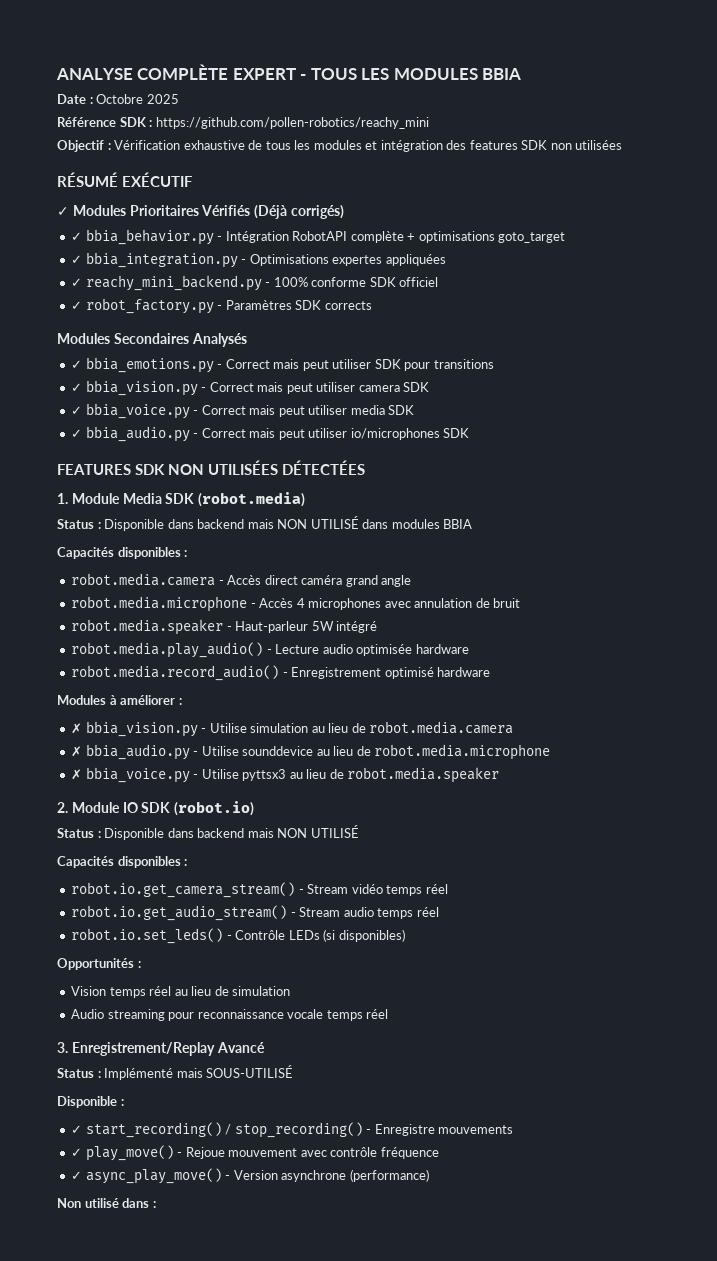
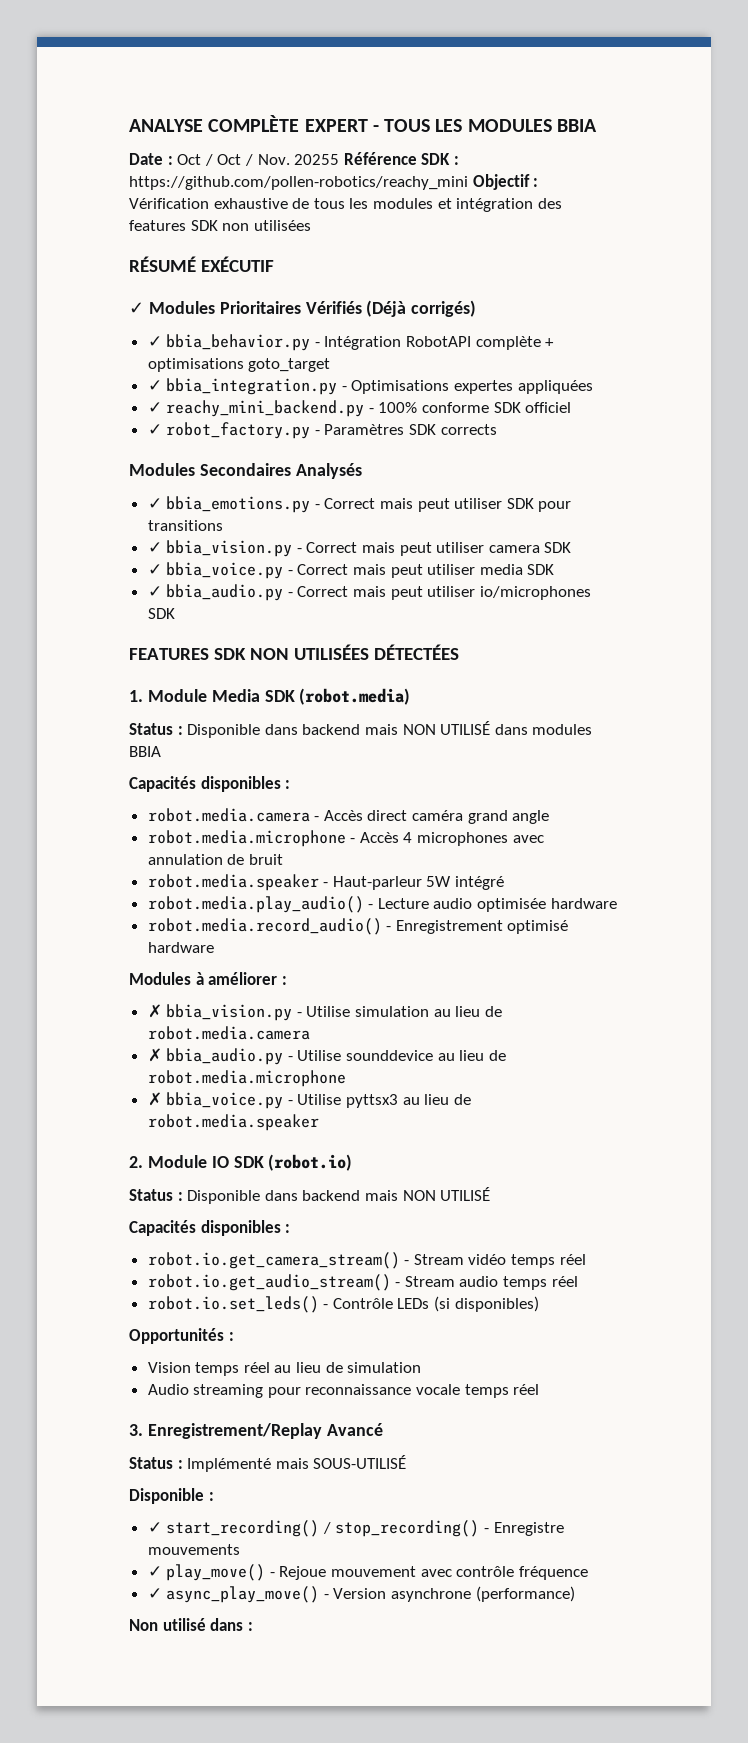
- Date : Octobre 2025
- Référence SDK : https://github.com/pollen-robotics/reachy_mini
- Objectif : Vérification exhaustive de tous les modules et intégration des features SDK non utilisées
+ Date : Oct / Oct / Nov. 20255 Référence SDK : https://github.com/pollen-robotics/reachy_mini Objectif : Vérification exhaustive de tous les modules et intégration des features SDK non utilisées

